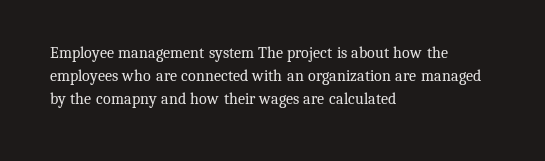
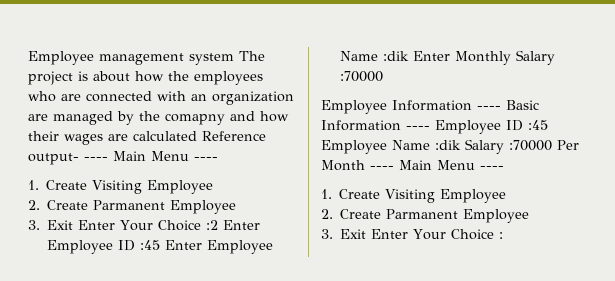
- Employee management system The project is about how the employees who are connected with an organization are managed by the comapny and how their wages are calculated
+ Employee management system The project is about how the employees who are connected with an organization are managed by the comapny and how their wages are calculated Reference output- ---- Main Menu ----
+ 1. Create Visiting Employee
+ 2. Create Parmanent Employee
+ 3. Exit Enter Your Choice :2 Enter Employee ID :45 Enter Employee Name :dik Enter Monthly Salary :70000
+ Employee Information ---- Basic Information ---- Employee ID :45 Employee Name :dik Salary :70000 Per Month ---- Main Menu ----
+ 1. Create Visiting Employee
+ 2. Create Parmanent Employee
+ 3. Exit Enter Your Choice :

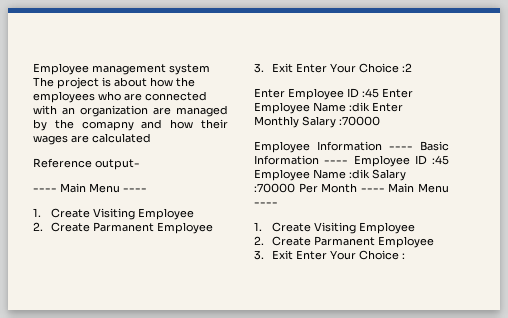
- Employee management system The project is about how the employees who are connected with an organization are managed by the comapny and how their wages are calculated Reference output- ---- Main Menu ----
+ Employee management system The project is about how the employees who are connected with an organization are managed by the comapny and how their wages are calculated
+ Reference output-
+ ---- Main Menu ----
- 3. Exit Enter Your Choice :2 Enter Employee ID :45 Enter Employee Name :dik Enter Monthly Salary :70000
+ 3. Exit Enter Your Choice :2
+ Enter Employee ID :45 Enter Employee Name :dik Enter Monthly Salary :70000

